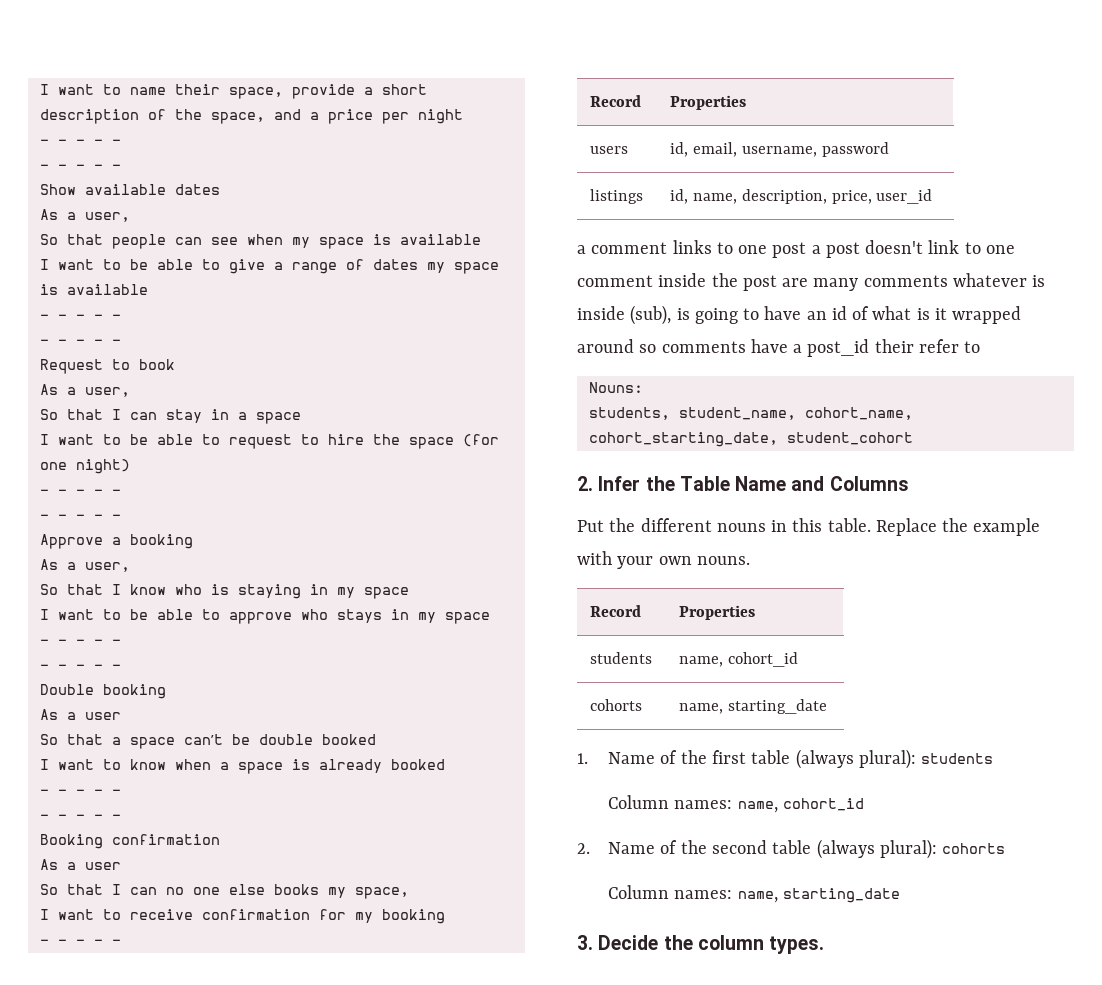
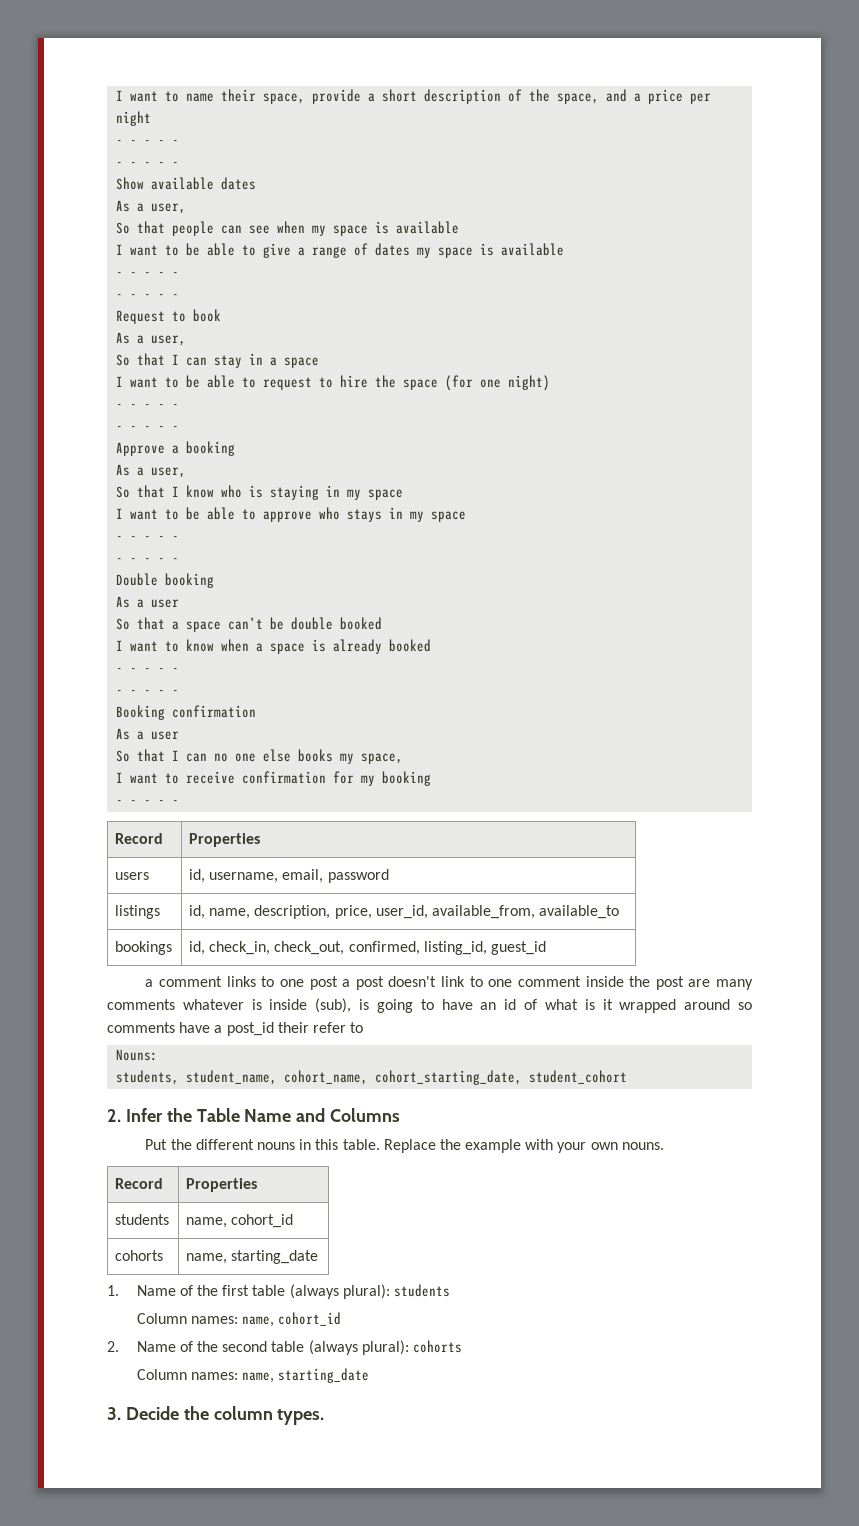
- users | id, email, username, password
+ users | id, username, email, password
- listings | id, name, description, price, user_id
+ listings | id, name, description, price, user_id, available_from, available_to
+ bookings | id, check_in, check_out, confirmed, listing_id, guest_id

